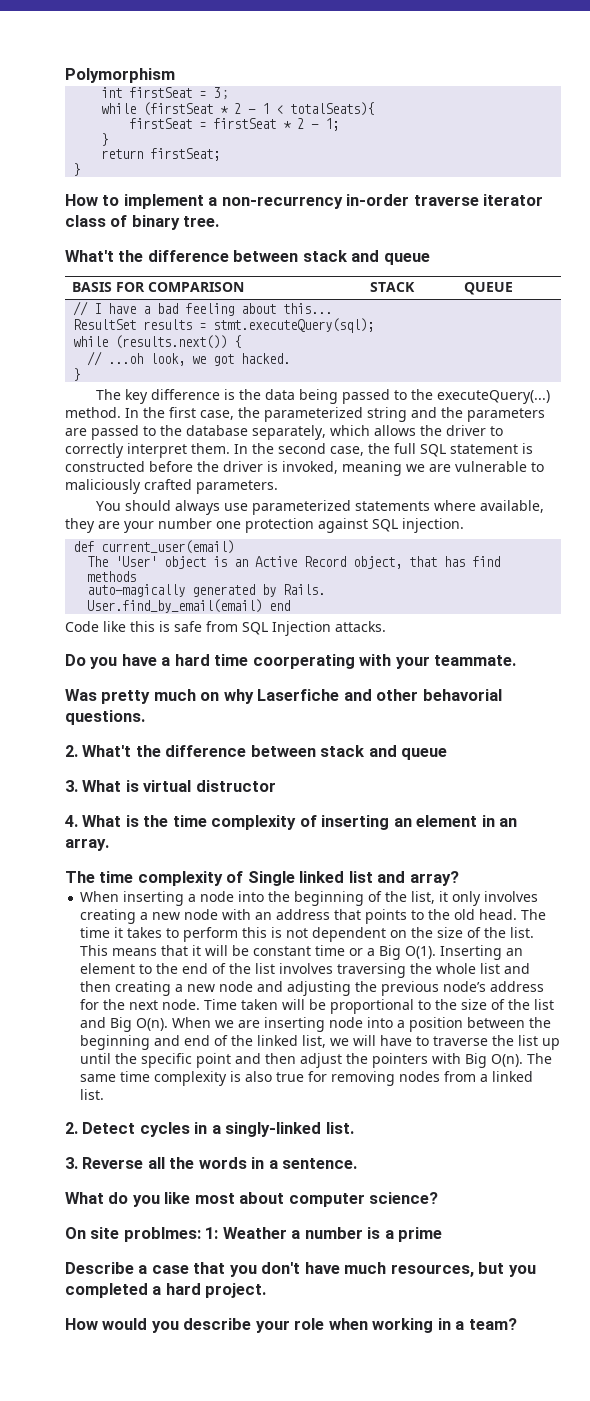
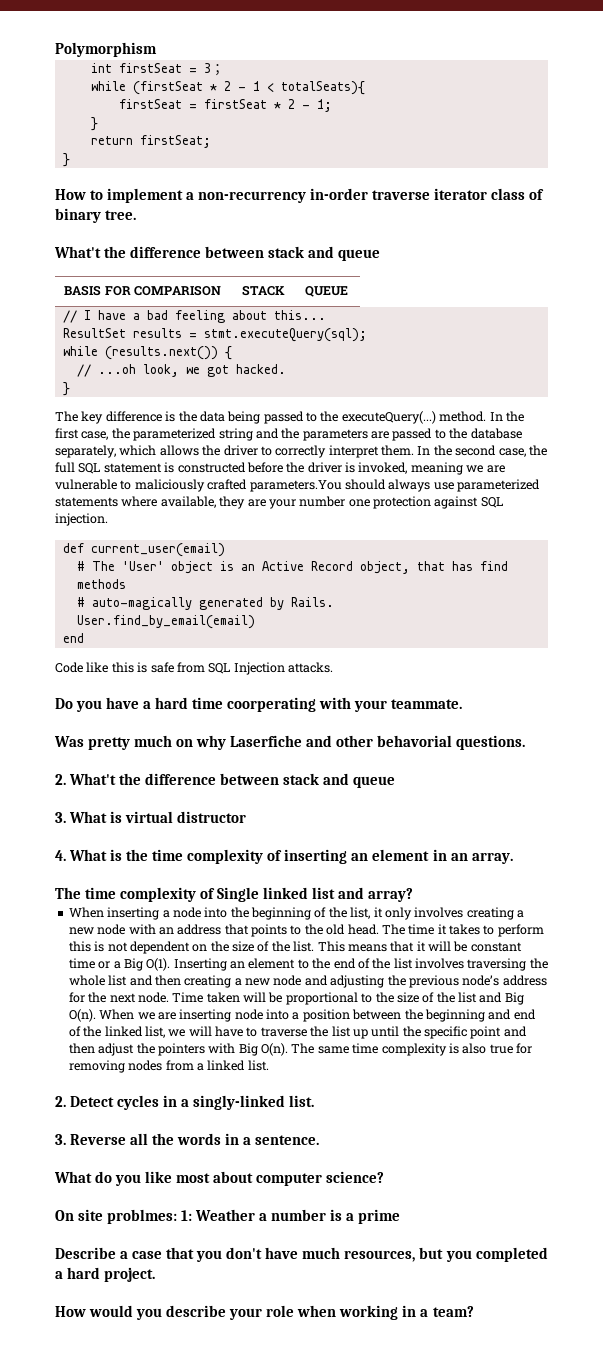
- In the second case, the full SQL statement is constructed before the driver is invoked, meaning we are vulnerable to maliciously crafted parameters.
- You should always use parameterized statements where available, they are your number one protection against SQL injection.
+ In the second case, the full SQL statement is constructed before the driver is invoked, meaning we are vulnerable to maliciously crafted parameters.You should always use parameterized statements where available, they are your number one protection against SQL injection.
- The 'User' object is an Active Record object, that has find methods
+ # The 'User' object is an Active Record object, that has find methods
- auto-magically generated by Rails.
+ # auto-magically generated by Rails.
- User.find_by_email(email) end
+ User.find_by_email(email)
+ end

